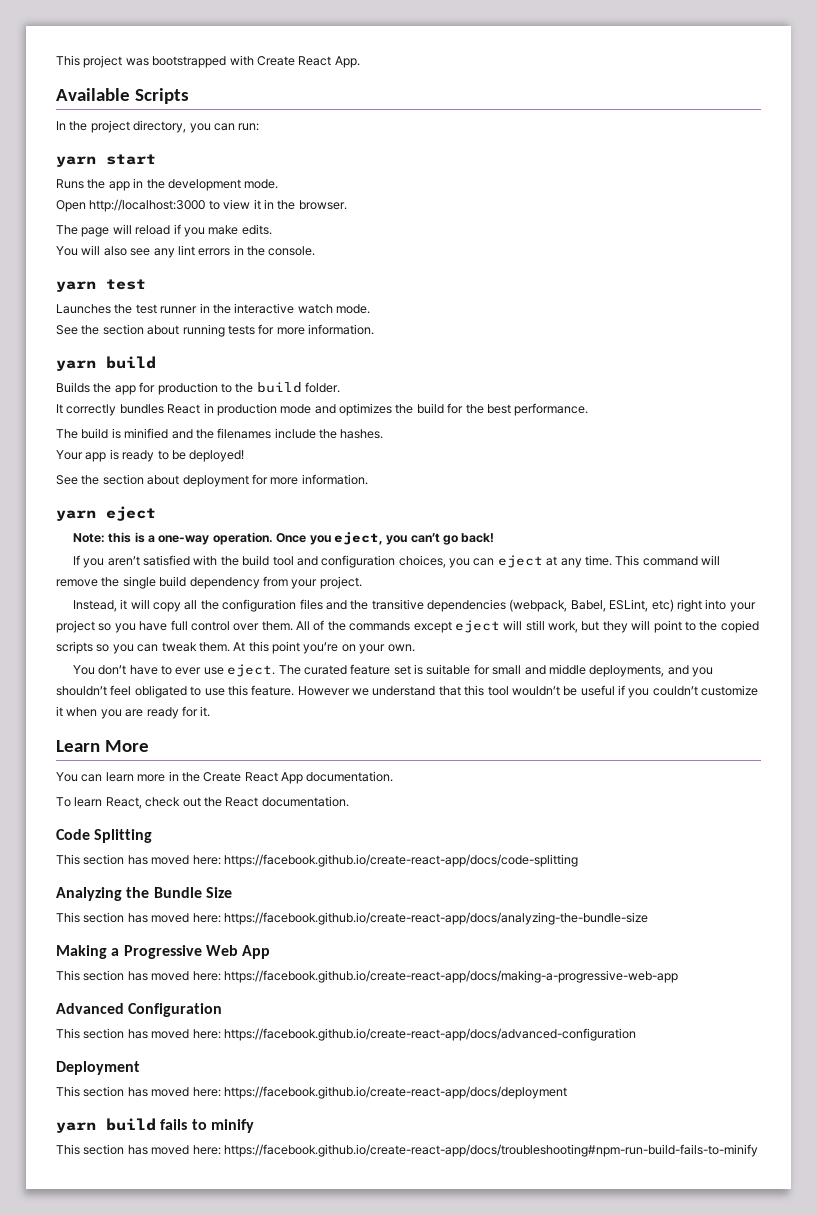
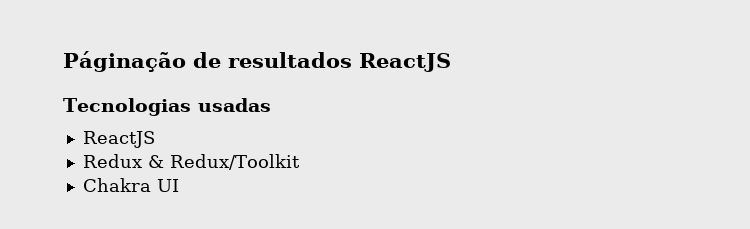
- This project was bootstrapped with Create React App.
- Available Scripts
- In the project directory, you can run:
- yarn start
- Runs the app in the development mode.
- Open http://localhost:3000 to view it in the browser.
- The page will reload if you make edits.
- You will also see any lint errors in the console.
- yarn test
- Launches the test runner in the interactive watch mode.
- See the section about running tests for more information.
- yarn build
- Builds the app for production to the build folder.
- It correctly bundles React in production mode and optimizes the build for the best performance.
- The build is minified and the filenames include the hashes.
- Your app is ready to be deployed!
- See the section about deployment for more information.
- yarn eject
- Note: this is a one-way operation. Once you eject, you can’t go back!
- If you aren’t satisfied with the build tool and configuration choices, you can eject at any time. This command will remove the single build dependency from your project.
- Instead, it will copy all the configuration files and the transitive dependencies (webpack, Babel, ESLint, etc) right into your project so you have full control over them. All of the commands except eject will still work, but they will point to the copied scripts so you can tweak them. At this point you’re on your own.
- You don’t have to ever use eject. The curated feature set is suitable for small and middle deployments, and you shouldn’t feel obligated to use this feature. However we understand that this tool wouldn’t be useful if you couldn’t customize it when you are ready for it.
- Learn More
- You can learn more in the Create React App documentation.
- To learn React, check out the React documentation.
- Code Splitting
- This section has moved here: https://facebook.github.io/create-react-app/docs/code-splitting
- Analyzing the Bundle Size
- This section has moved here: https://facebook.github.io/create-react-app/docs/analyzing-the-bundle-size
- Making a Progressive Web App
- This section has moved here: https://facebook.github.io/create-react-app/docs/making-a-progressive-web-app
- Advanced Configuration
- This section has moved here: https://facebook.github.io/create-react-app/docs/advanced-configuration
- Deployment
- This section has moved here: https://facebook.github.io/create-react-app/docs/deployment
- yarn build fails to minify
- This section has moved here: https://facebook.github.io/create-react-app/docs/troubleshooting#npm-run-build-fails-to-minify
+ Páginação de resultados ReactJS
+ Tecnologias usadas
+ ReactJS
+ Redux & Redux/Toolkit
+ Chakra UI

